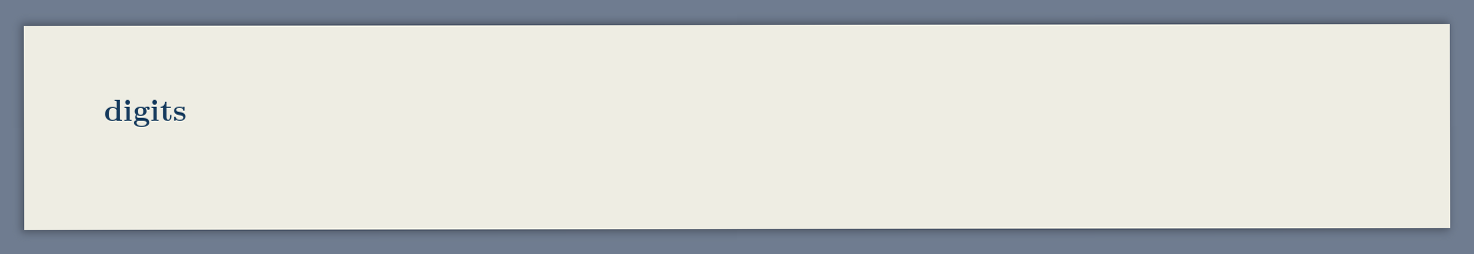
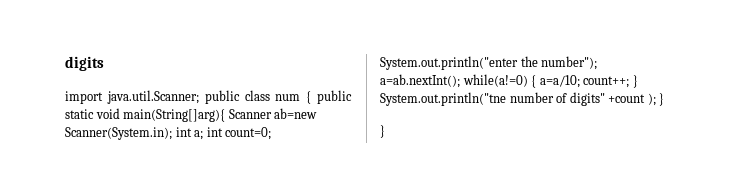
+ import java.util.Scanner; public class num { public static void main(String[]arg){ Scanner ab=new Scanner(System.in); int a; int count=0; System.out.println("enter the number"); a=ab.nextInt(); while(a!=0) { a=a/10; count++; } System.out.println("tne number of digits" +count ); }
+ }

